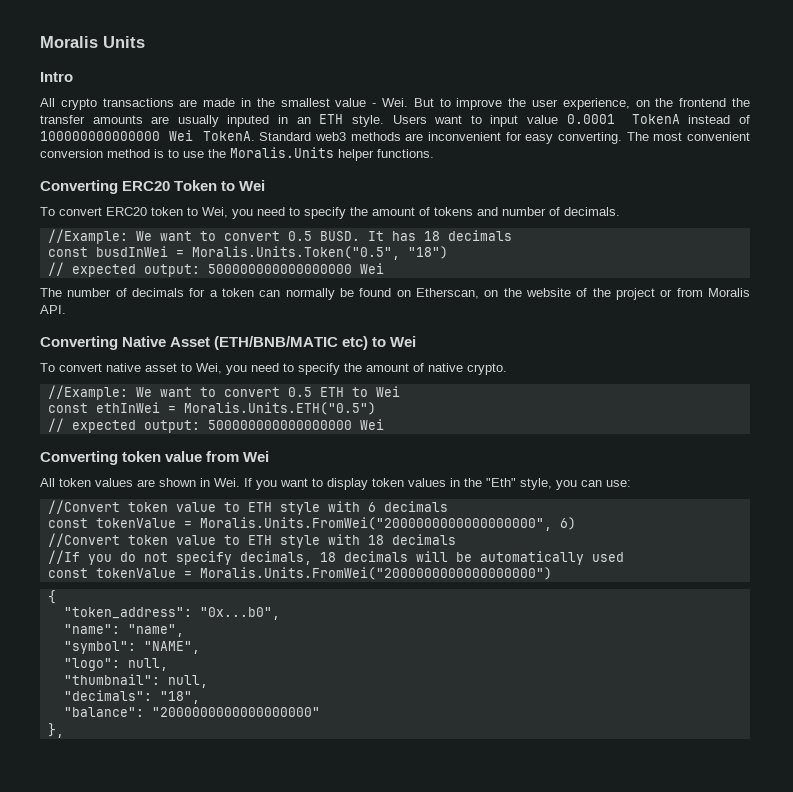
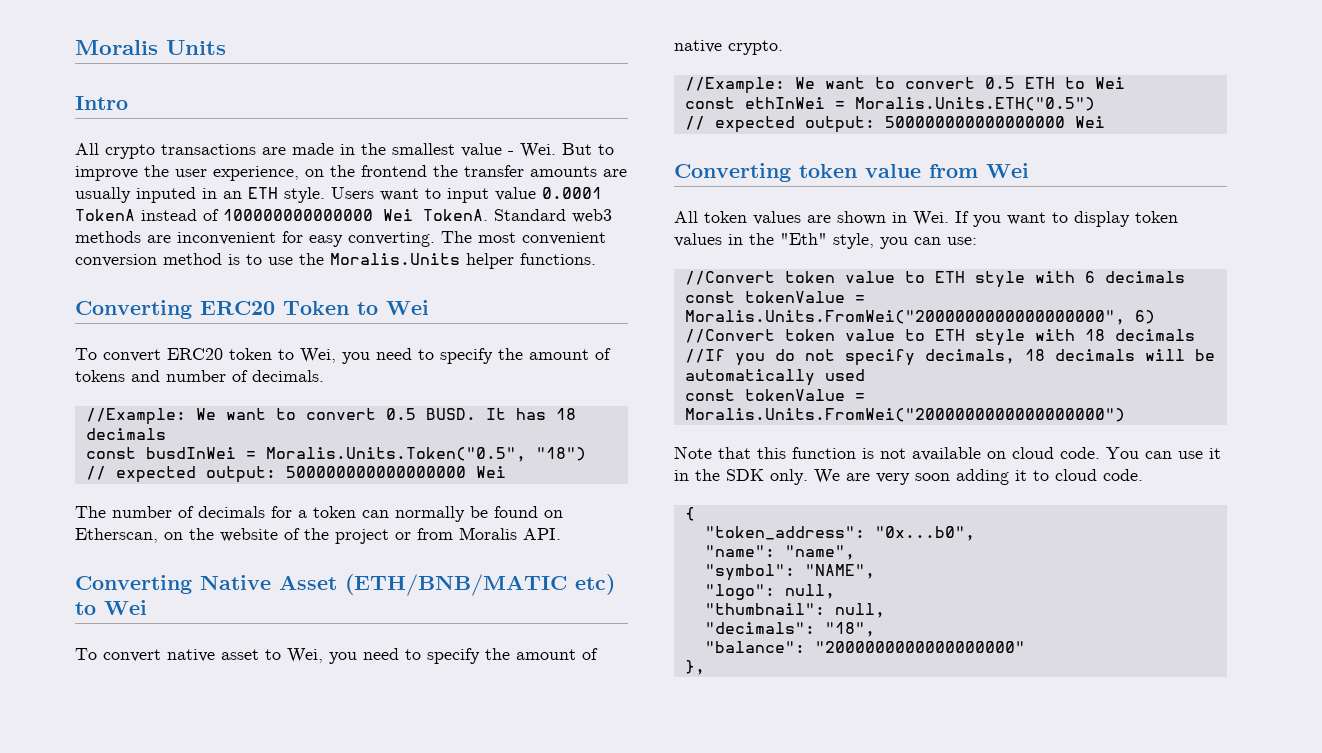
+ Note that this function is not available on cloud code. You can use it in the SDK only. We are very soon adding it to cloud code.

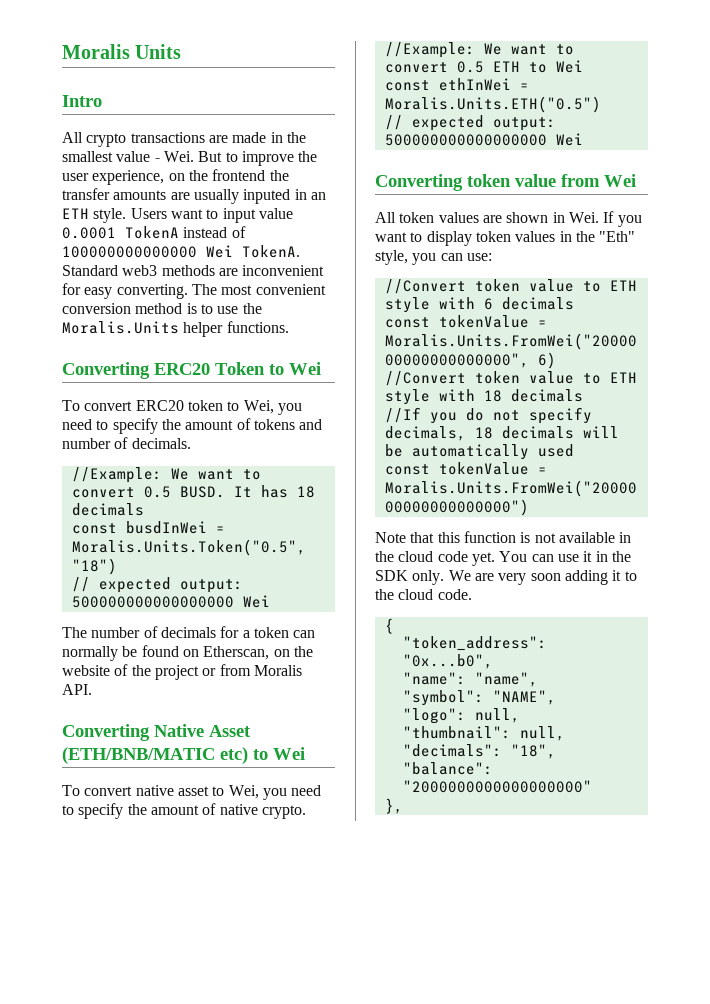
- Note that this function is not available on cloud code.
+ Note that this function is not available in the cloud code yet.
- We are very soon adding it to cloud code.
+ We are very soon adding it to the cloud code.

